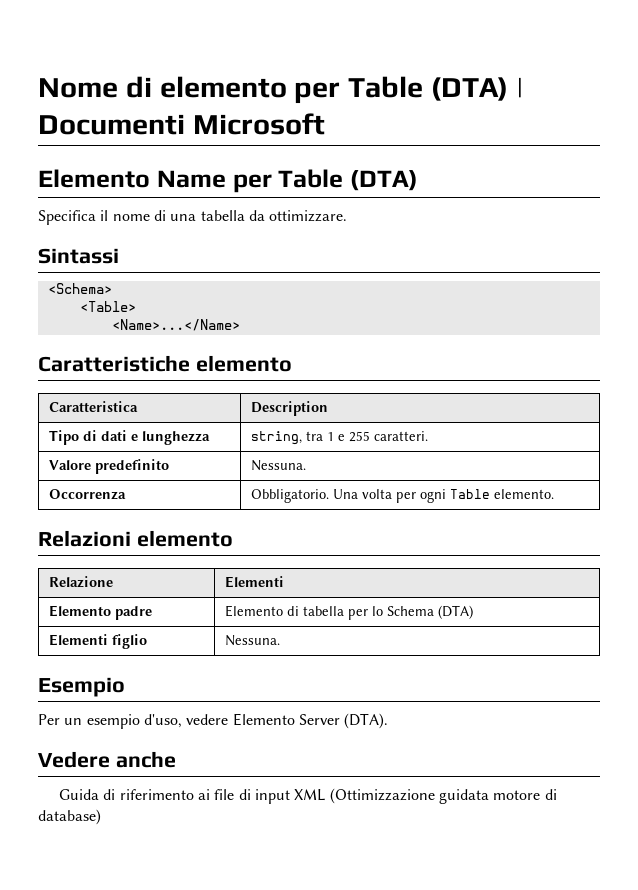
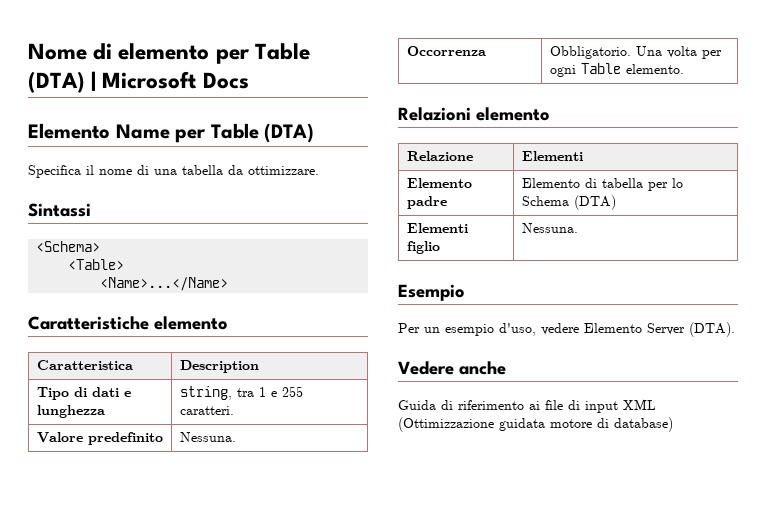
- Nome di elemento per Table (DTA) | Documenti Microsoft
+ Nome di elemento per Table (DTA) | Microsoft Docs

